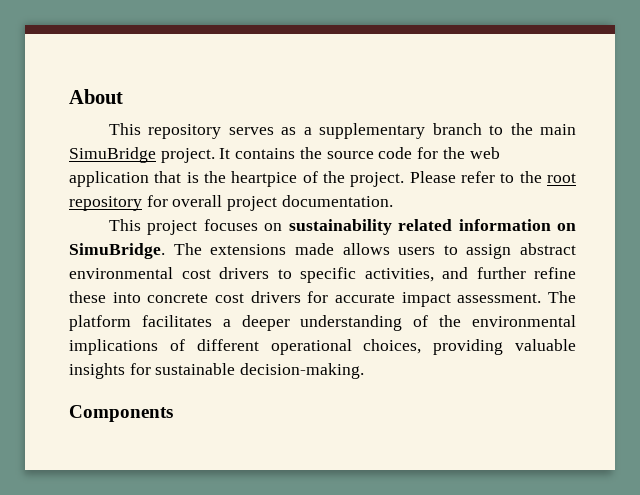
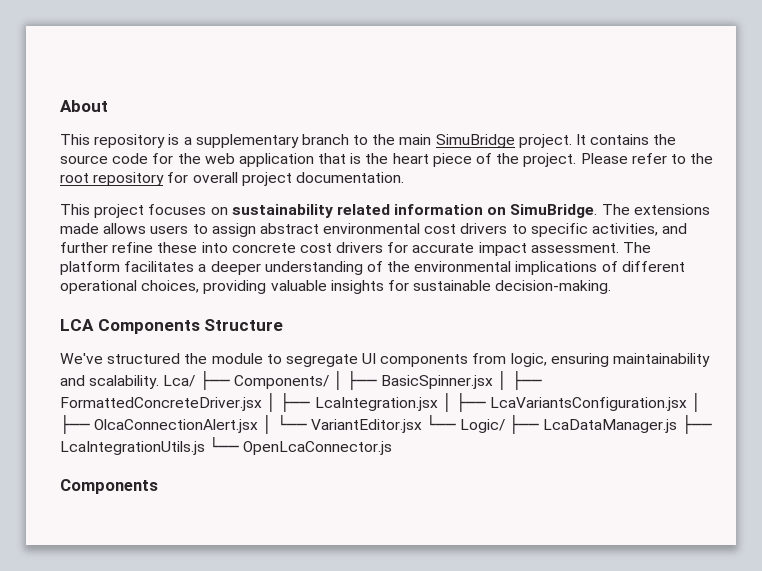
- This repository serves as a supplementary branch to the main SimuBridge project.
+ This repository is a supplementary branch to the main SimuBridge project.
- It contains the source code for the web application that is the heartpice of the project.
+ It contains the source code for the web application that is the heart piece of the project.
+ LCA Components Structure
+ We've structured the module to segregate UI components from logic, ensuring maintainability and scalability. Lca/ ├── Components/ │ ├── BasicSpinner.jsx │ ├── FormattedConcreteDriver.jsx │ ├── LcaIntegration.jsx │ ├── LcaVariantsConfiguration.jsx │ ├── OlcaConnectionAlert.jsx │ └── VariantEditor.jsx └── Logic/ ├── LcaDataManager.js ├── LcaIntegrationUtils.js └── OpenLcaConnector.js

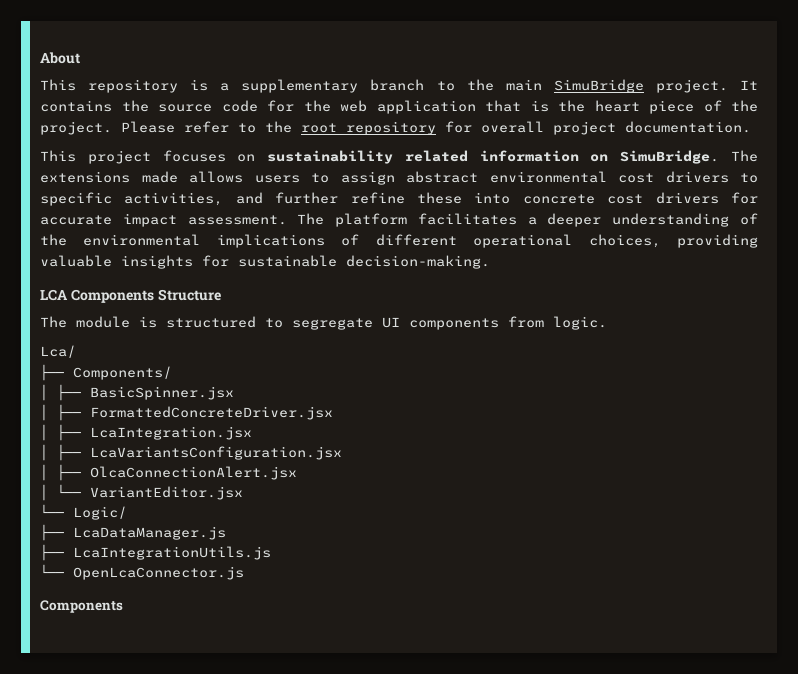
- We've structured the module to segregate UI components from logic, ensuring maintainability and scalability. Lca/ ├── Components/ │ ├── BasicSpinner.jsx │ ├── FormattedConcreteDriver.jsx │ ├── LcaIntegration.jsx │ ├── LcaVariantsConfiguration.jsx │ ├── OlcaConnectionAlert.jsx │ └── VariantEditor.jsx └── Logic/ ├── LcaDataManager.js ├── LcaIntegrationUtils.js └── OpenLcaConnector.js
+ The module is structured to segregate UI components from logic.
+ Lca/
+ ├── Components/
+ │ ├── BasicSpinner.jsx
+ │ ├── FormattedConcreteDriver.jsx
+ │ ├── LcaIntegration.jsx
+ │ ├── LcaVariantsConfiguration.jsx
+ │ ├── OlcaConnectionAlert.jsx
+ │ └── VariantEditor.jsx
+ └── Logic/
+ ├── LcaDataManager.js
+ ├── LcaIntegrationUtils.js
+ └── OpenLcaConnector.js

